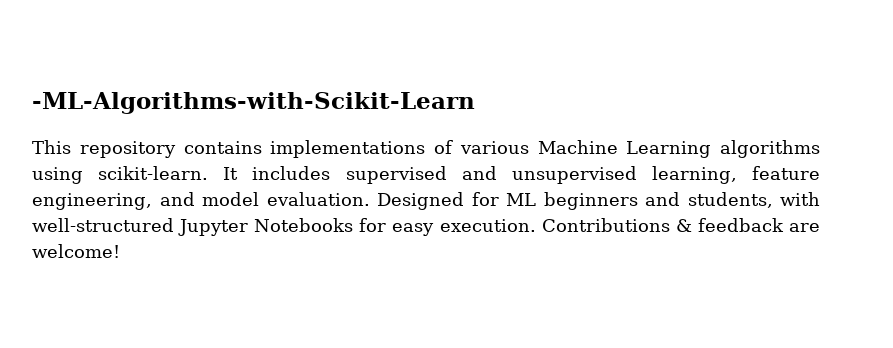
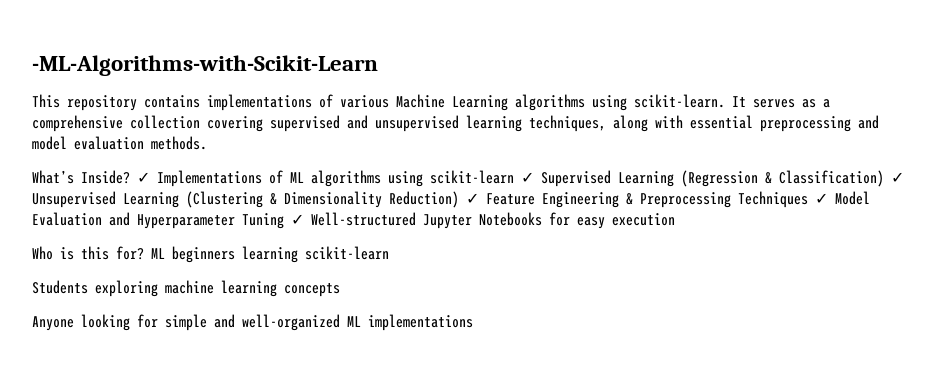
- It includes supervised and unsupervised learning, feature engineering, and model evaluation. Designed for ML beginners and students, with well-structured Jupyter Notebooks for easy execution. Contributions & feedback are welcome!
+ It serves as a comprehensive collection covering supervised and unsupervised learning techniques, along with essential preprocessing and model evaluation methods.
+ What’s Inside? ✓ Implementations of ML algorithms using scikit-learn ✓ Supervised Learning (Regression & Classification) ✓ Unsupervised Learning (Clustering & Dimensionality Reduction) ✓ Feature Engineering & Preprocessing Techniques ✓ Model Evaluation and Hyperparameter Tuning ✓ Well-structured Jupyter Notebooks for easy execution
+ Who is this for? ML beginners learning scikit-learn
+ Students exploring machine learning concepts
+ Anyone looking for simple and well-organized ML implementations

